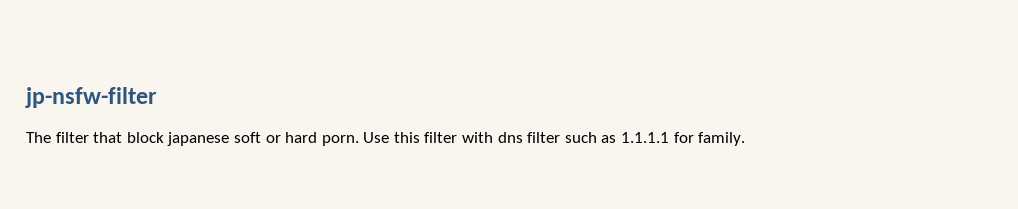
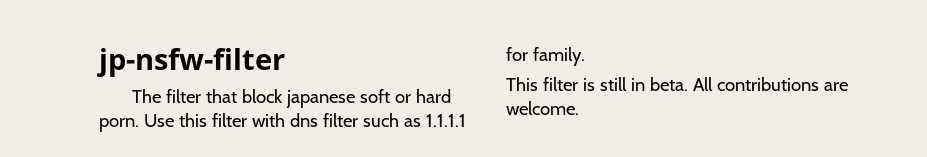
+ This filter is still in beta. All contributions are welcome.

